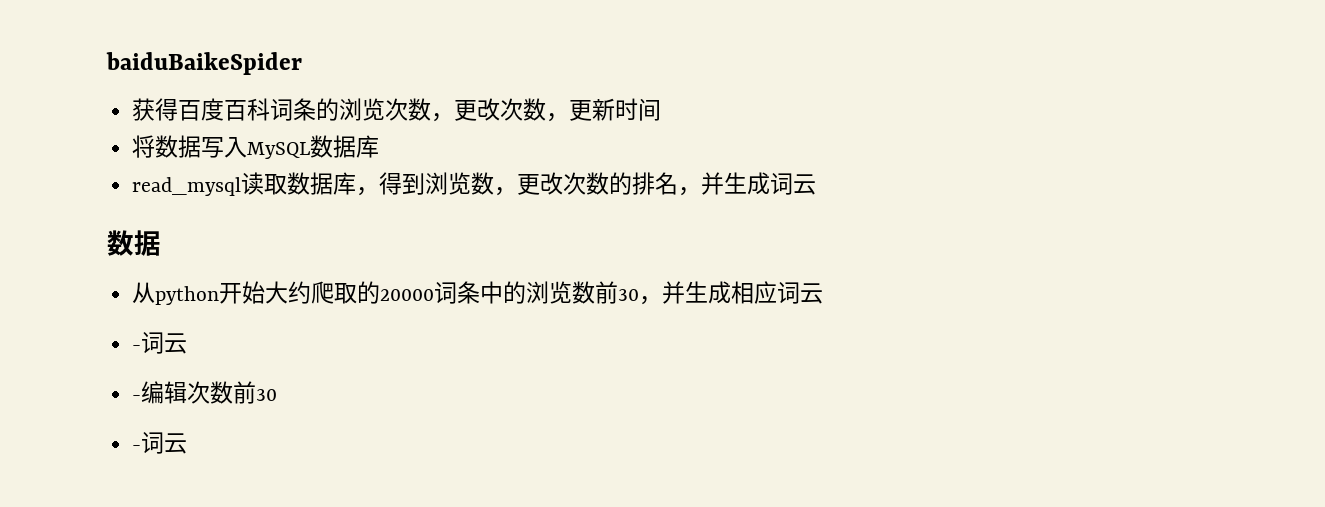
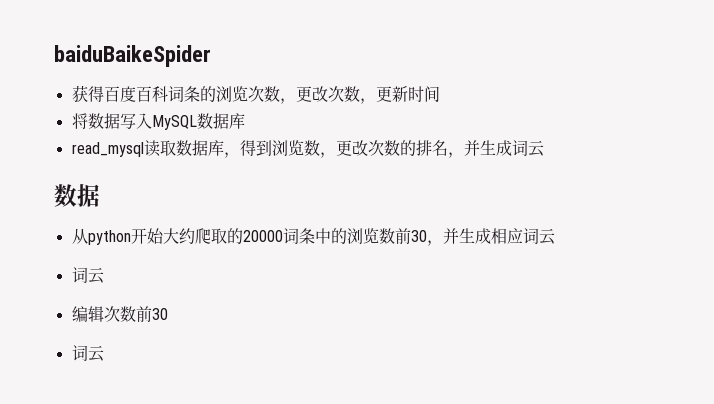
  从python开始大约爬取的20000词条中的浏览数前30，并生成相应词云
- -词云
- -编辑次数前30
- -词云
+ 词云
+ 编辑次数前30
+ 词云

